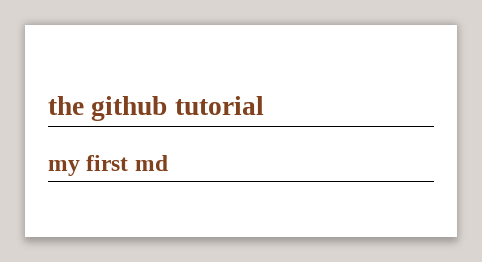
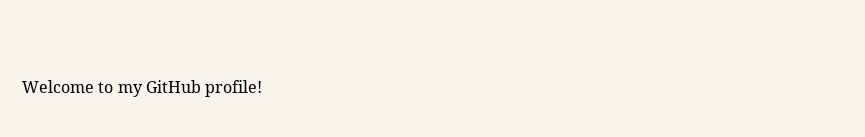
- the github tutorial
- my first md
+ Welcome to my GitHub profile!

